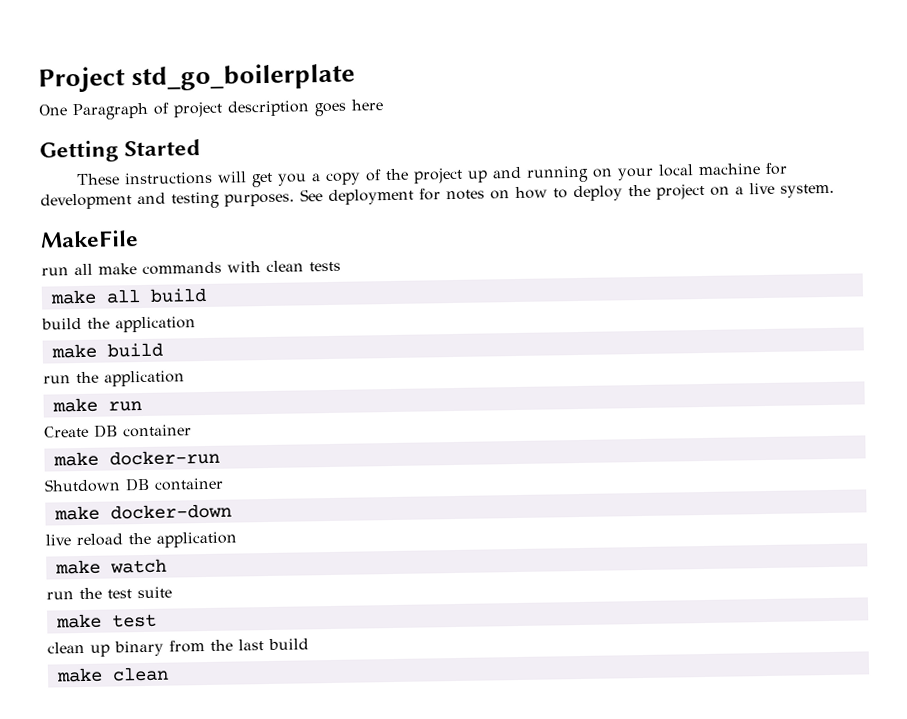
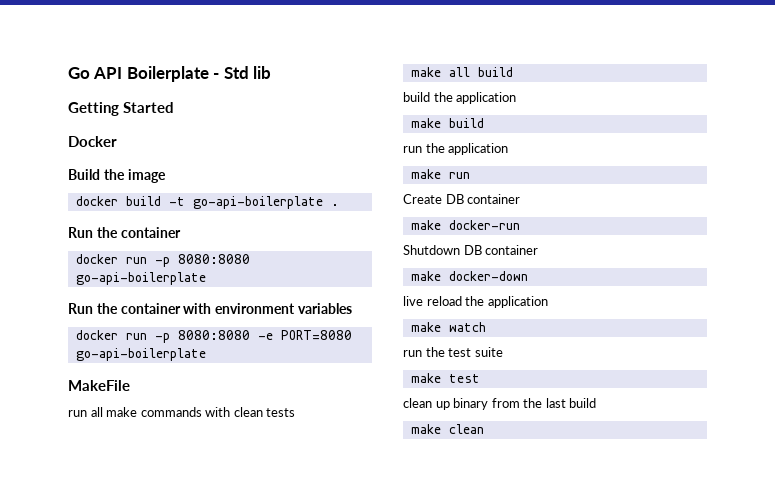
- Project std_go_boilerplate
- One Paragraph of project description goes here
+ Go API Boilerplate - Std lib
  Getting Started
- These instructions will get you a copy of the project up and running on your local machine for development and testing purposes. See deployment for notes on how to deploy the project on a live system.
+ Docker
+ Build the image
+ docker build -t go-api-boilerplate .
+ Run the container
+ docker run -p 8080:8080 go-api-boilerplate
+ Run the container with environment variables
+ docker run -p 8080:8080 -e PORT=8080 go-api-boilerplate

